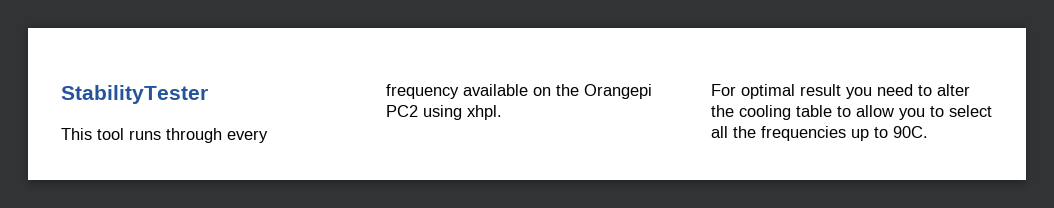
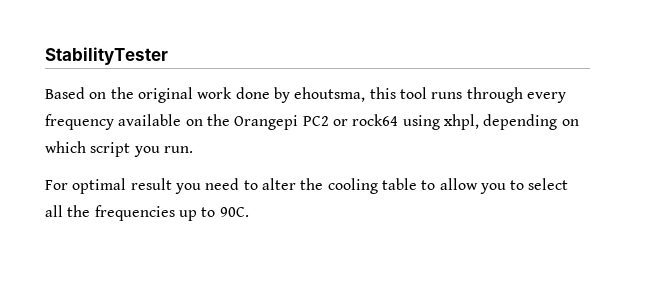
- This tool runs through every frequency available on the Orangepi PC2 using xhpl.
+ Based on the original work done by ehoutsma, this tool runs through every frequency available on the Orangepi PC2 or rock64 using xhpl, depending on which script you run.

